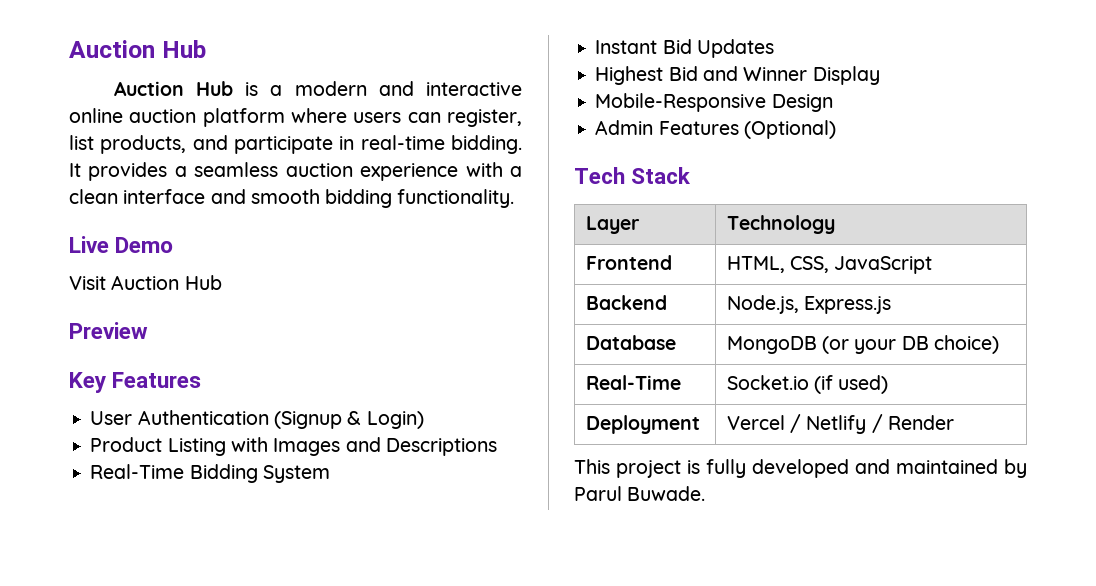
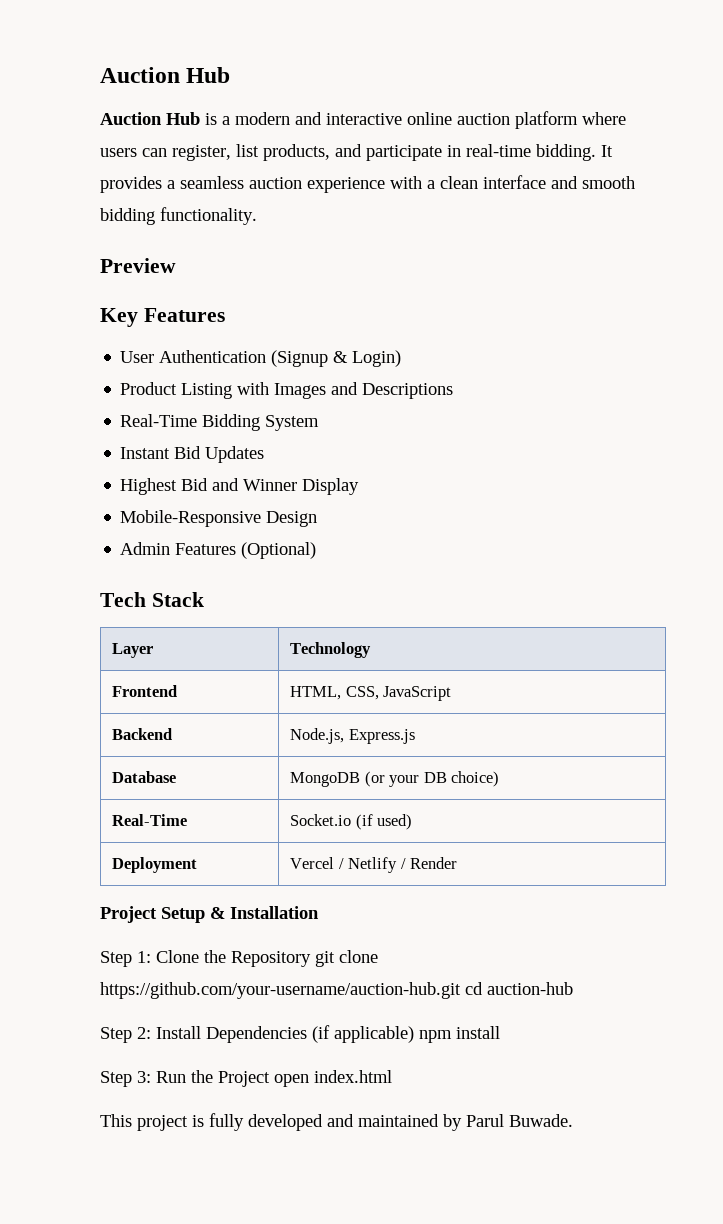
- Live Demo
- Visit Auction Hub
+ Project Setup & Installation
+ Step 1: Clone the Repository git clone https://github.com/your-username/auction-hub.git cd auction-hub
+ Step 2: Install Dependencies (if applicable) npm install
+ Step 3: Run the Project open index.html

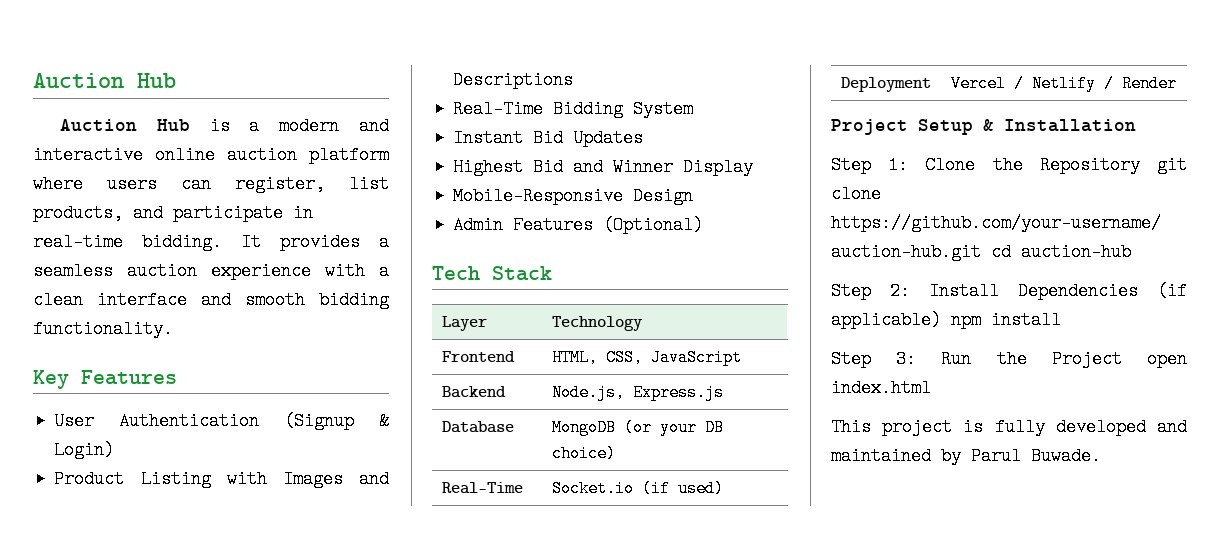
- Preview

